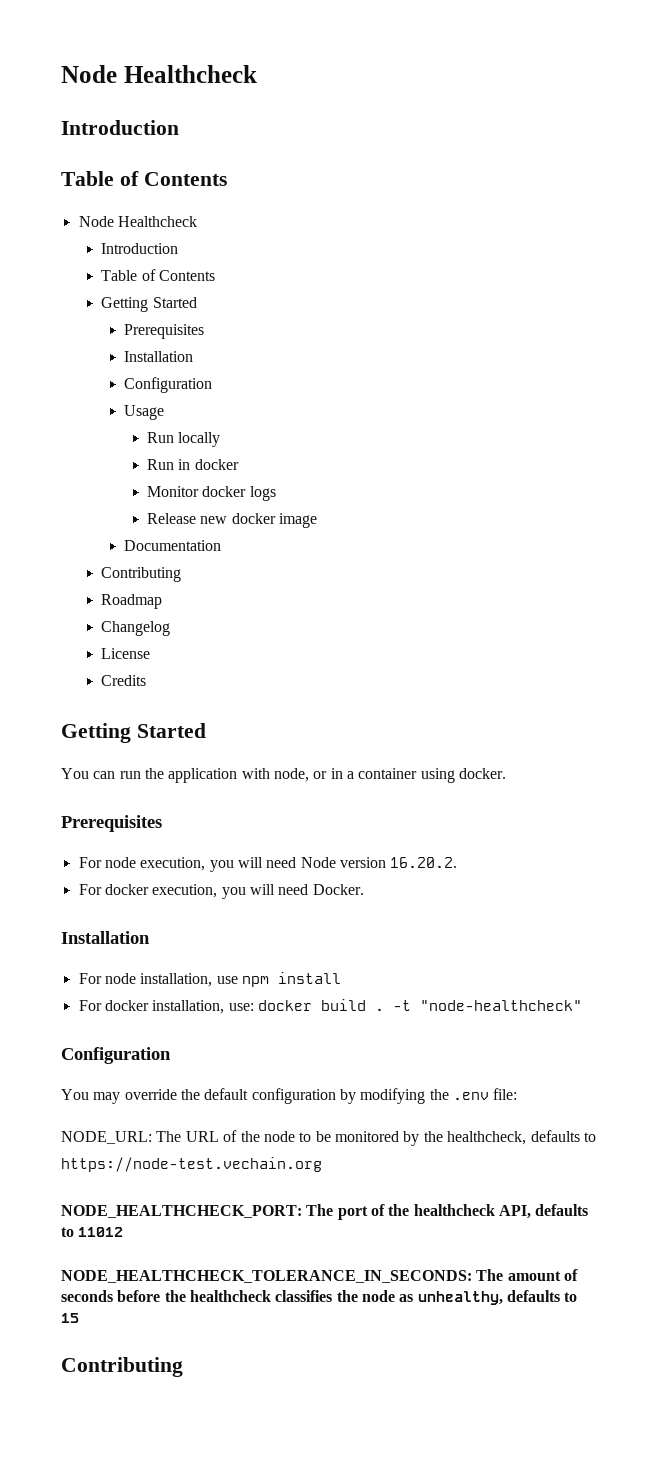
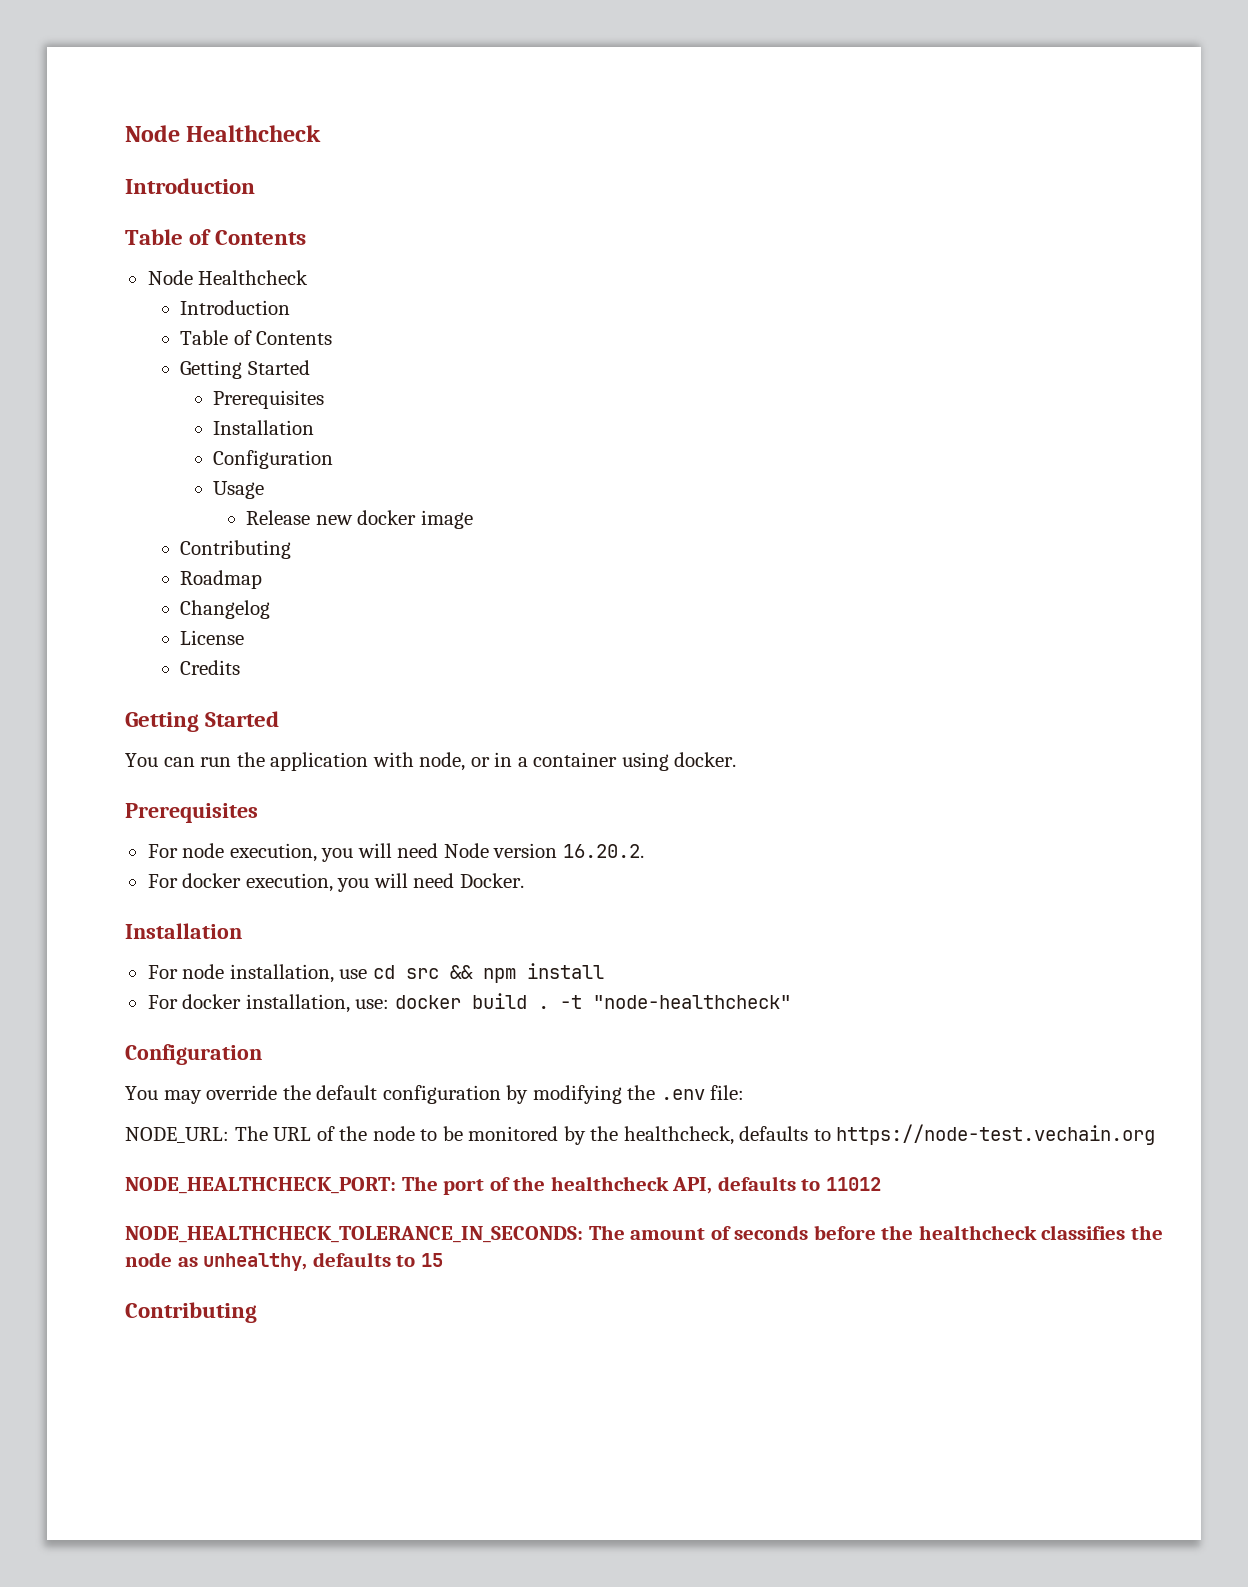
- Run locally
- Run in docker
- Monitor docker logs
- Documentation
- For node installation, use npm install
+ For node installation, use cd src && npm install

